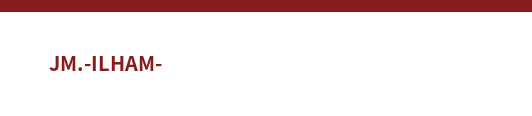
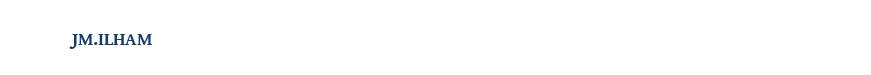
- JM.-ILHAM-
+ JM.ILHAM

